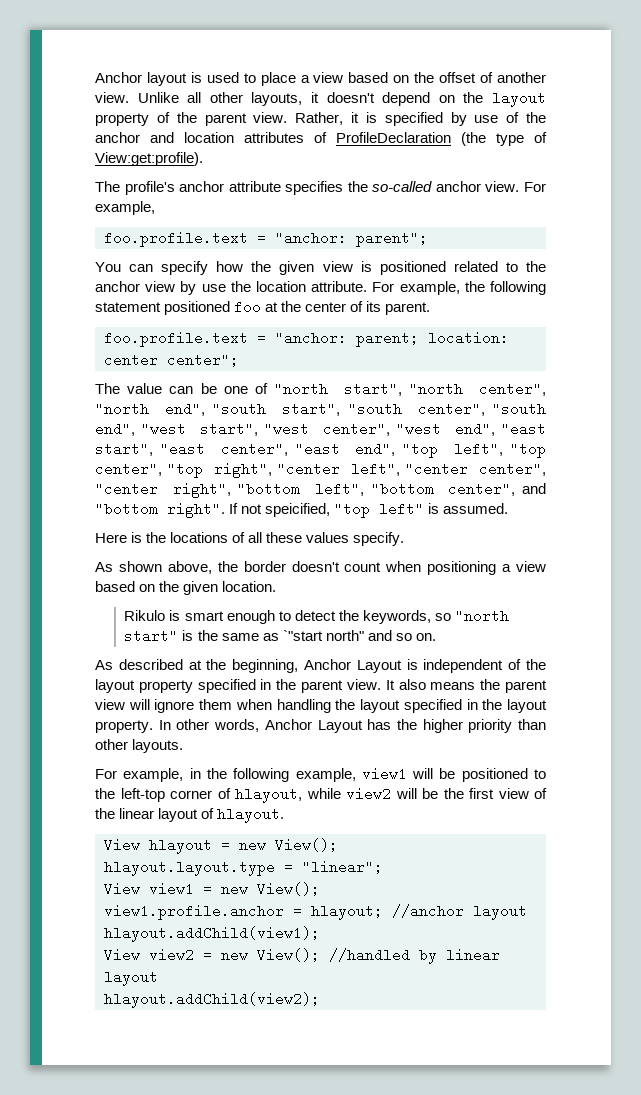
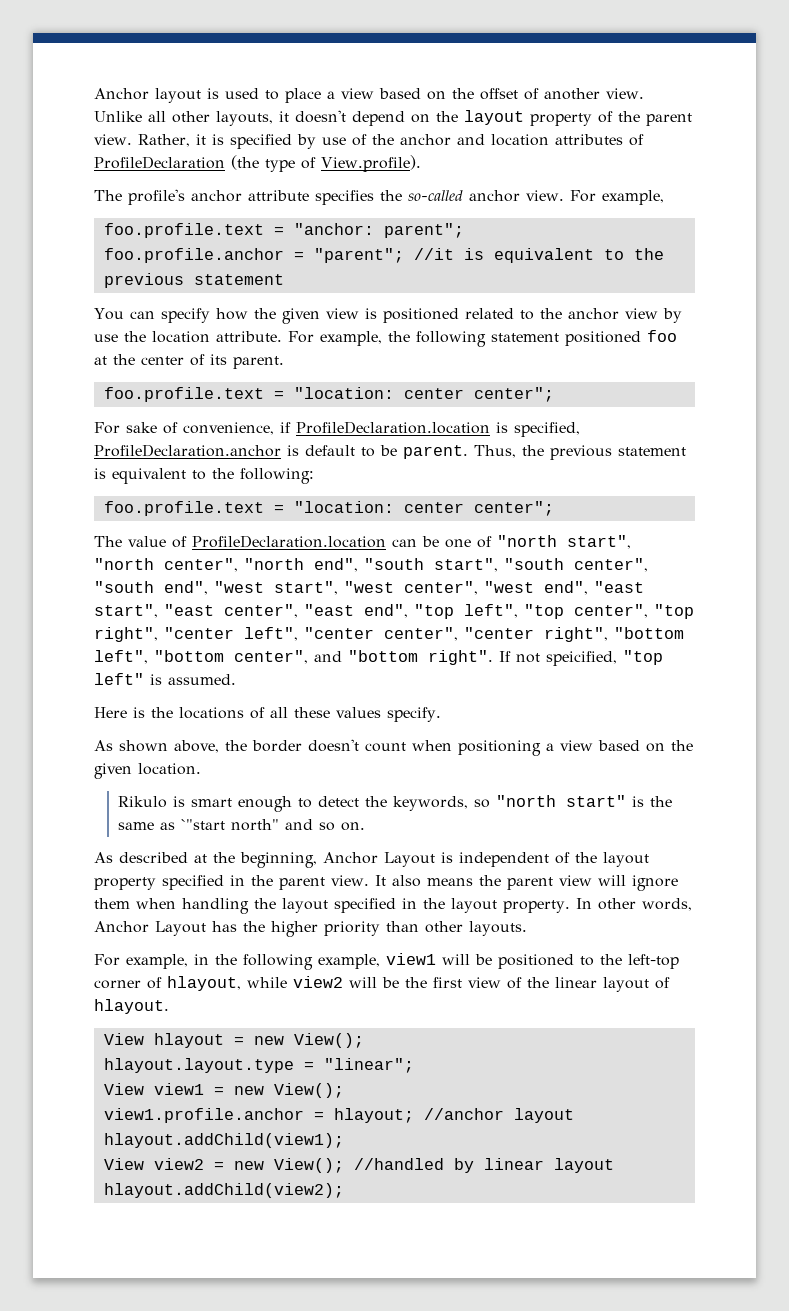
- Rather, it is specified by use of the anchor and location attributes of ProfileDeclaration (the type of View:get:profile).
+ Rather, it is specified by use of the anchor and location attributes of ProfileDeclaration (the type of View.profile).
+ foo.profile.anchor = "parent"; //it is equivalent to the previous statement
  For example, the following statement positioned foo at the center of its parent.
- foo.profile.text = "anchor: parent; location: center center";
+ foo.profile.text = "location: center center";
+ For sake of convenience, if ProfileDeclaration.location is specified, ProfileDeclaration.anchor is default to be parent. Thus, the previous statement is equivalent to the following:
+ foo.profile.text = "location: center center";
- The value can be one of "north start", "north center", "north end", "south start", "south center", "south end", "west start", "west center", "west end", "east start", "east center", "east end", "top left", "top center", "top right", "center left", "center center", "center right", "bottom left", "bottom center", and "bottom right".
+ The value of ProfileDeclaration.location can be one of "north start", "north center", "north end", "south start", "south center", "south end", "west start", "west center", "west end", "east start", "east center", "east end", "top left", "top center", "top right", "center left", "center center", "center right", "bottom left", "bottom center", and "bottom right".

